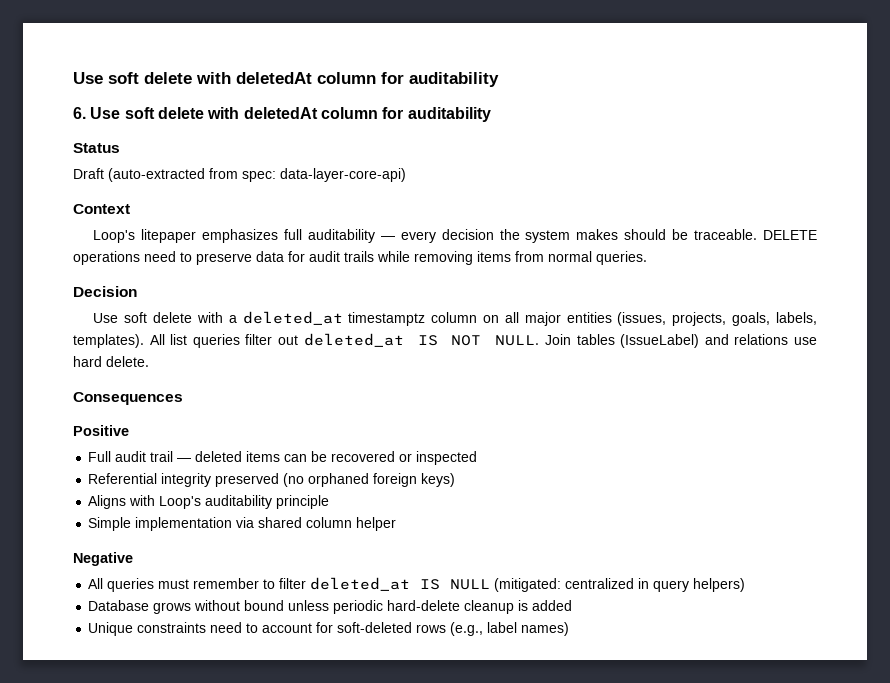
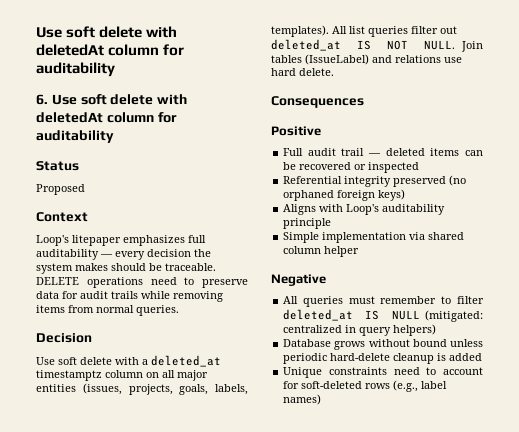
- Draft (auto-extracted from spec: data-layer-core-api)
+ Proposed

